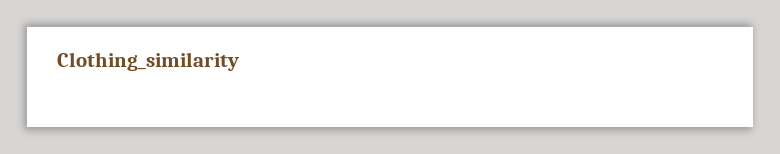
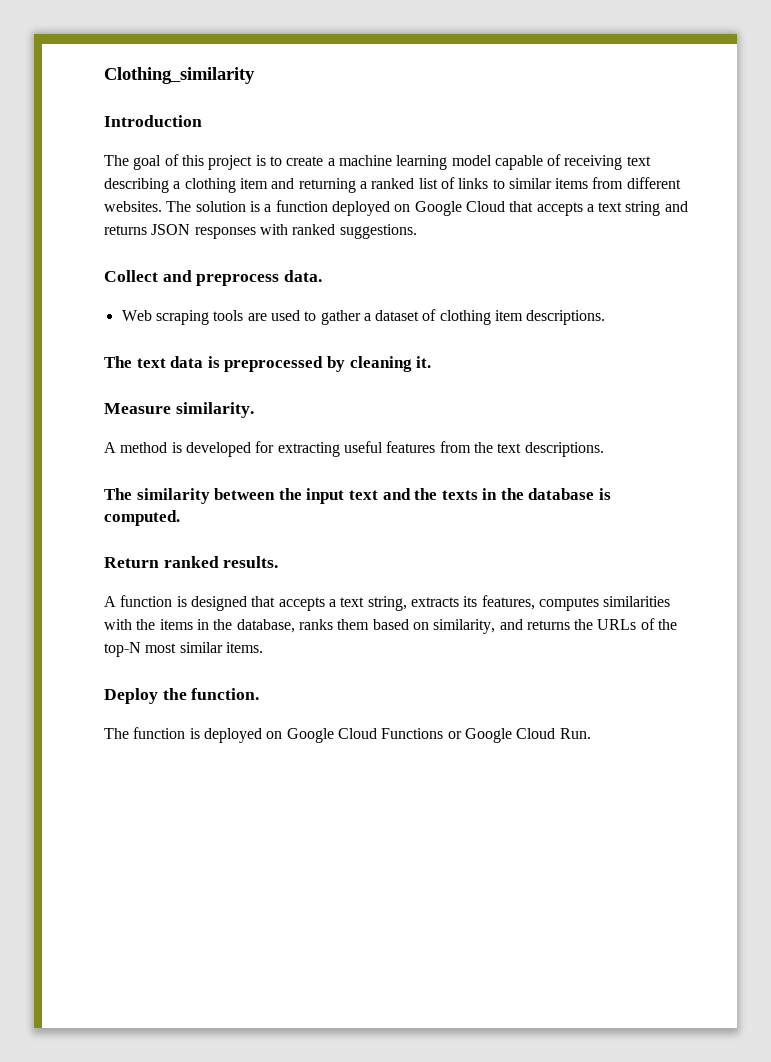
+ Introduction
+ The goal of this project is to create a machine learning model capable of receiving text describing a clothing item and returning a ranked list of links to similar items from different websites. The solution is a function deployed on Google Cloud that accepts a text string and returns JSON responses with ranked suggestions.
+ Collect and preprocess data.
+ Web scraping tools are used to gather a dataset of clothing item descriptions.
+ The text data is preprocessed by cleaning it.
+ Measure similarity.
+ A method is developed for extracting useful features from the text descriptions.
+ The similarity between the input text and the texts in the database is computed.
+ Return ranked results.
+ A function is designed that accepts a text string, extracts its features, computes similarities with the items in the database, ranks them based on similarity, and returns the URLs of the top-N most similar items.
+ Deploy the function.
+ The function is deployed on Google Cloud Functions or Google Cloud Run.

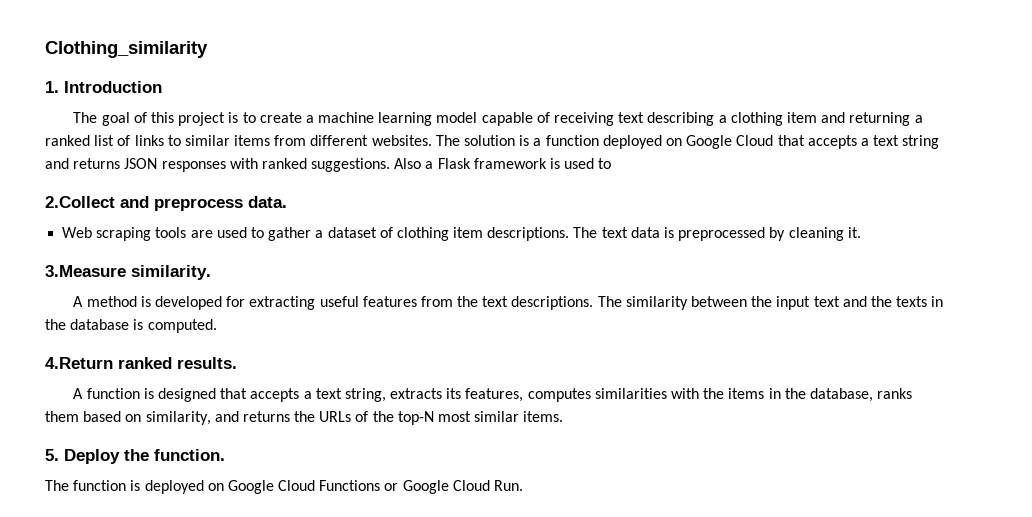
- Introduction
+ 1. Introduction
- The solution is a function deployed on Google Cloud that accepts a text string and returns JSON responses with ranked suggestions.
- Collect and preprocess data.
+ The solution is a function deployed on Google Cloud that accepts a text string and returns JSON responses with ranked suggestions. Also a Flask framework is used to
+ 2.Collect and preprocess data.
- Web scraping tools are used to gather a dataset of clothing item descriptions.
- The text data is preprocessed by cleaning it.
+ Web scraping tools are used to gather a dataset of clothing item descriptions. The text data is preprocessed by cleaning it.
- Measure similarity.
+ 3.Measure similarity.
- A method is developed for extracting useful features from the text descriptions.
- The similarity between the input text and the texts in the database is computed.
+ A method is developed for extracting useful features from the text descriptions. The similarity between the input text and the texts in the database is computed.
- Return ranked results.
+ 4.Return ranked results.
- Deploy the function.
+ 5. Deploy the function.

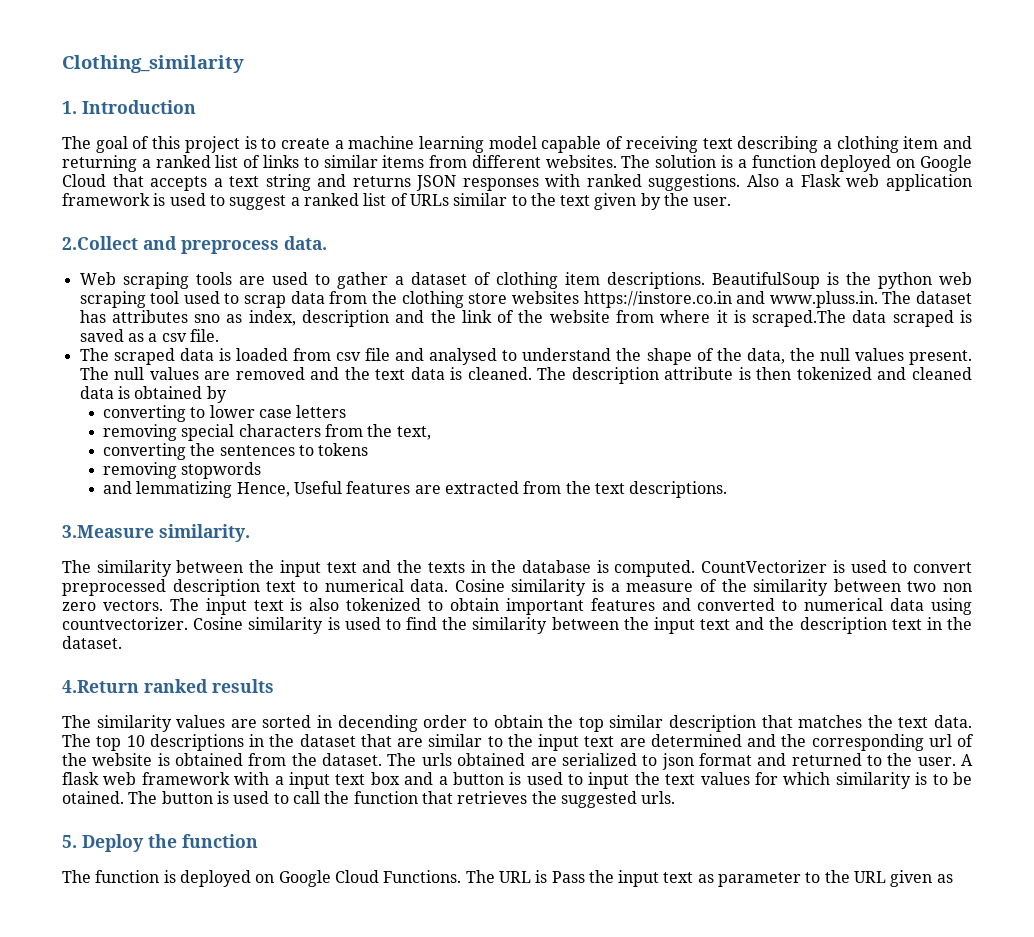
- Also a Flask framework is used to
+ Also a Flask web application framework is used to suggest a ranked list of URLs similar to the text given by the user.
- The text data is preprocessed by cleaning it.
+ BeautifulSoup is the python web scraping tool used to scrap data from the clothing store websites https://instore.co.in and www.pluss.in. The dataset has attributes sno as index, description and the link of the website from where it is scraped.The data scraped is saved as a csv file.
+ The scraped data is loaded from csv file and analysed to understand the shape of the data, the null values present. The null values are removed and the text data is cleaned. The description attribute is then tokenized and cleaned data is obtained by
+ converting to lower case letters
+ removing special characters from the text,
+ converting the sentences to tokens
+ removing stopwords
+ and lemmatizing Hence, Useful features are extracted from the text descriptions.
  3.Measure similarity.
- A method is developed for extracting useful features from the text descriptions. The similarity between the input text and the texts in the database is computed.
- 4.Return ranked results.
- A function is designed that accepts a text string, extracts its features, computes similarities with the items in the database, ranks them based on similarity, and returns the URLs of the top-N most similar items.
+ The similarity between the input text and the texts in the database is computed. CountVectorizer is used to convert preprocessed description text to numerical data. Cosine similarity is a measure of the similarity between two non zero vectors. The input text is also tokenized to obtain important features and converted to numerical data using countvectorizer. Cosine similarity is used to find the similarity between the input text and the description text in the dataset.
+ 4.Return ranked results
+ The similarity values are sorted in decending order to obtain the top similar description that matches the text data. The top 10 descriptions in the dataset that are similar to the input text are determined and the corresponding url of the website is obtained from the dataset. The urls obtained are serialized to json format and returned to the user. A flask web framework with a input text box and a button is used to input the text values for which similarity is to be otained. The button is used to call the function that retrieves the suggested urls.
- 5. Deploy the function.
+ 5. Deploy the function
- The function is deployed on Google Cloud Functions or Google Cloud Run.
+ The function is deployed on Google Cloud Functions. The URL is Pass the input text as parameter to the URL given as

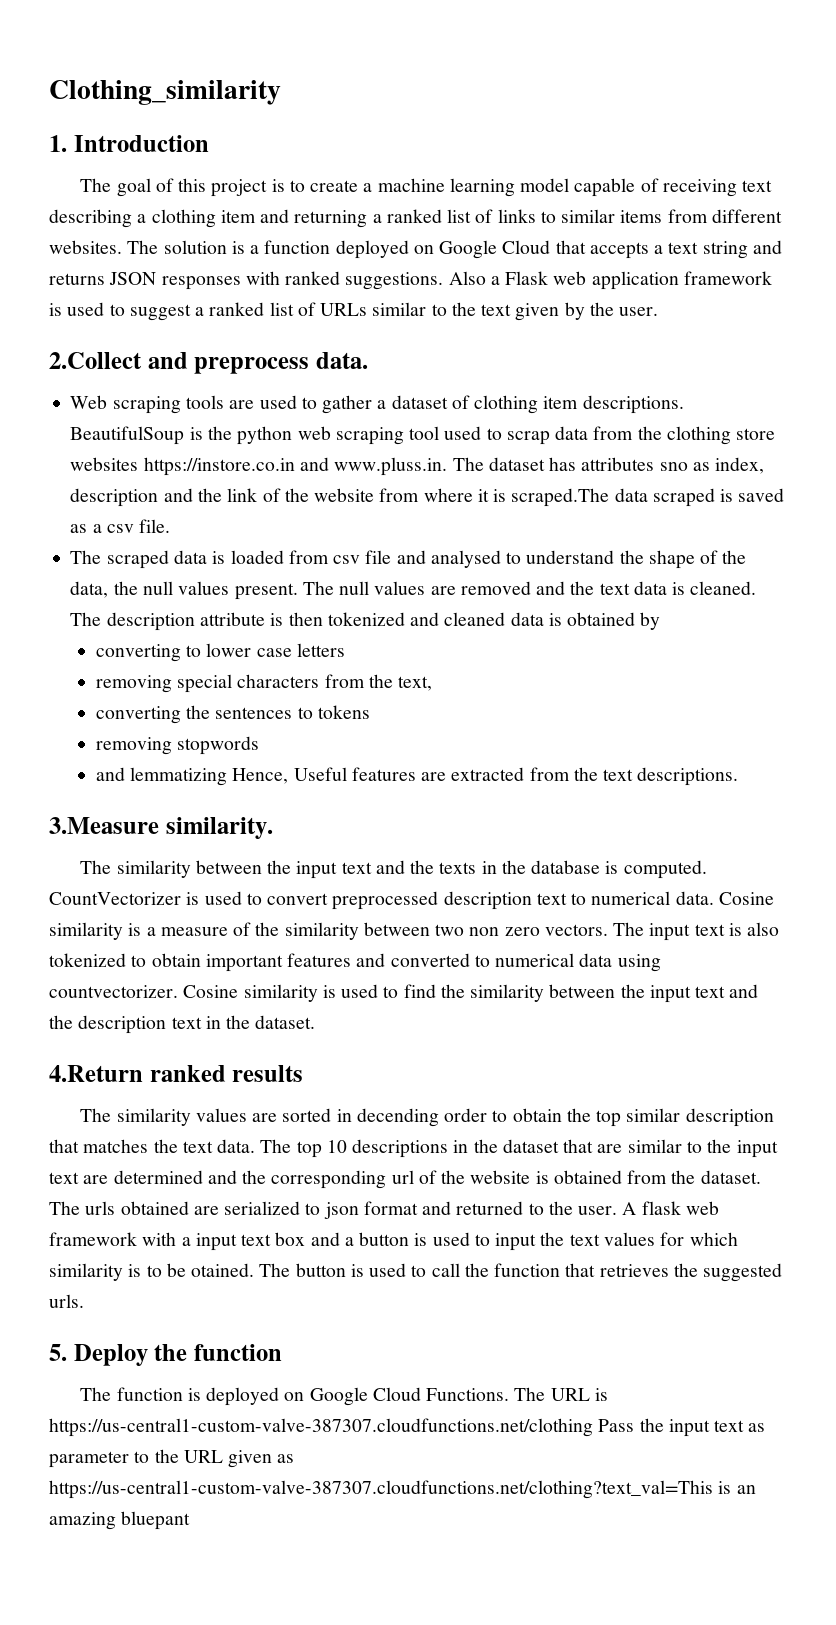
- The URL is Pass the input text as parameter to the URL given as
+ The URL is https://us-central1-custom-valve-387307.cloudfunctions.net/clothing Pass the input text as parameter to the URL given as https://us-central1-custom-valve-387307.cloudfunctions.net/clothing?text_val=This is an amazing bluepant

